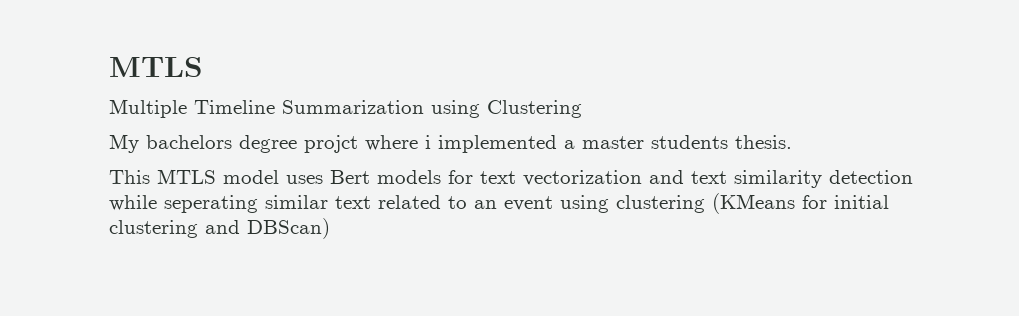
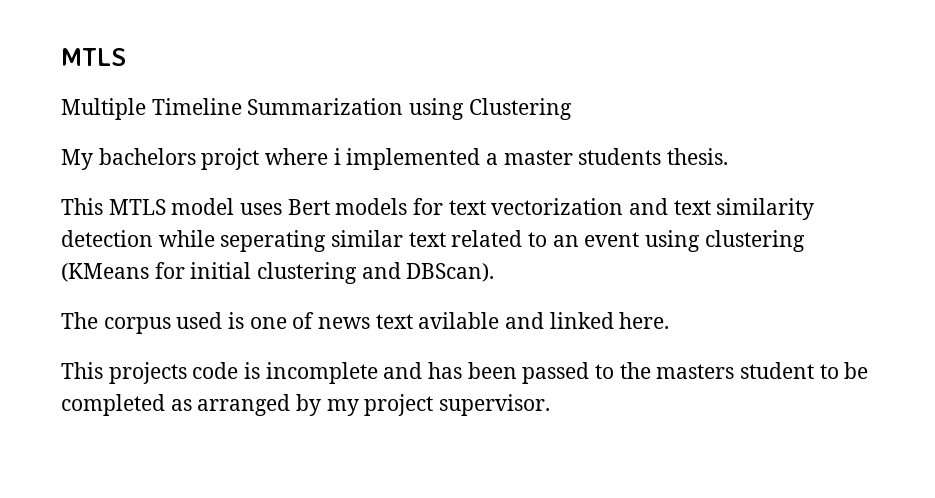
- My bachelors degree projct where i implemented a master students thesis.
+ My bachelors projct where i implemented a master students thesis.
- This MTLS model uses Bert models for text vectorization and text similarity detection while seperating similar text related to an event using clustering (KMeans for initial clustering and DBScan)
+ This MTLS model uses Bert models for text vectorization and text similarity detection while seperating similar text related to an event using clustering (KMeans for initial clustering and DBScan).
+ The corpus used is one of news text avilable and linked here.
+ This projects code is incomplete and has been passed to the masters student to be completed as arranged by my project supervisor.

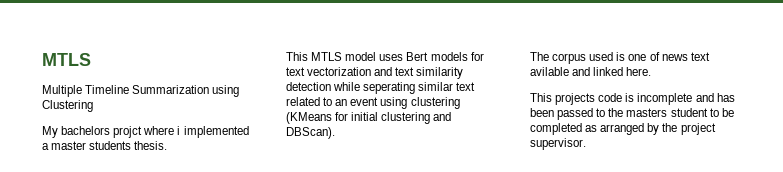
- This projects code is incomplete and has been passed to the masters student to be completed as arranged by my project supervisor.
+ This projects code is incomplete and has been passed to the masters student to be completed as arranged by the project supervisor.

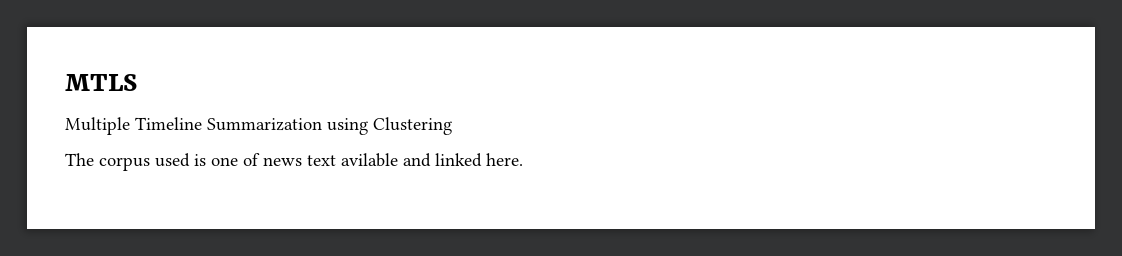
- My bachelors projct where i implemented a master students thesis.
- This MTLS model uses Bert models for text vectorization and text similarity detection while seperating similar text related to an event using clustering (KMeans for initial clustering and DBScan).
- This projects code is incomplete and has been passed to the masters student to be completed as arranged by the project supervisor.

